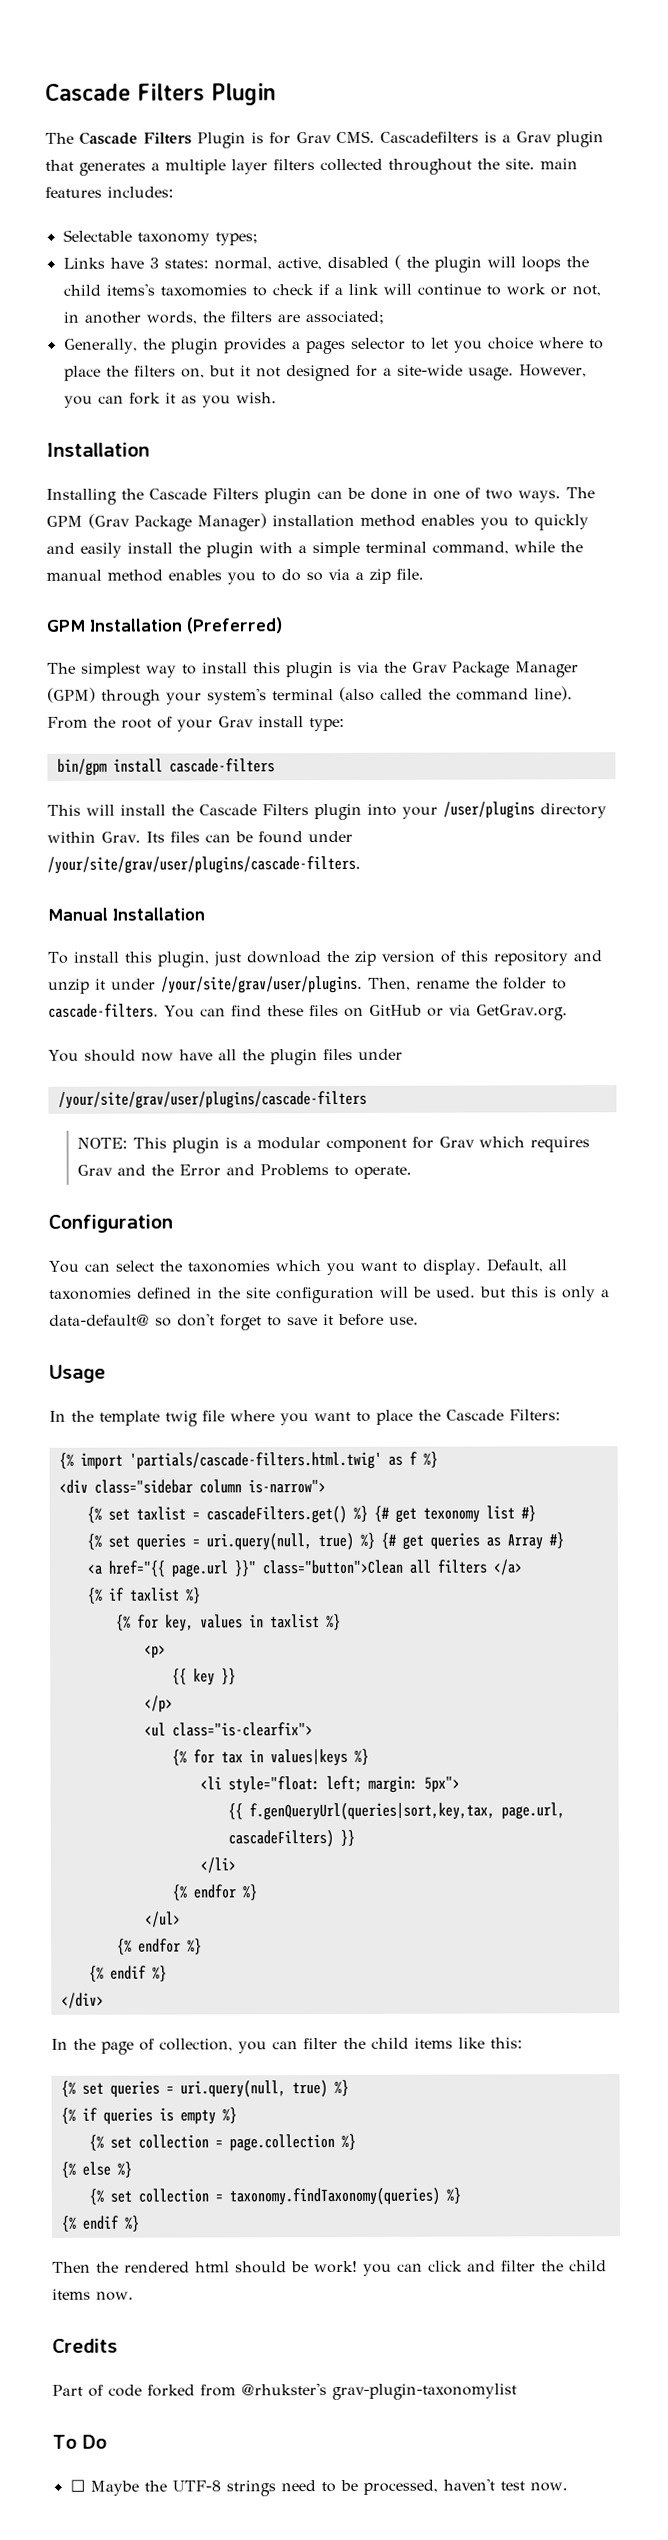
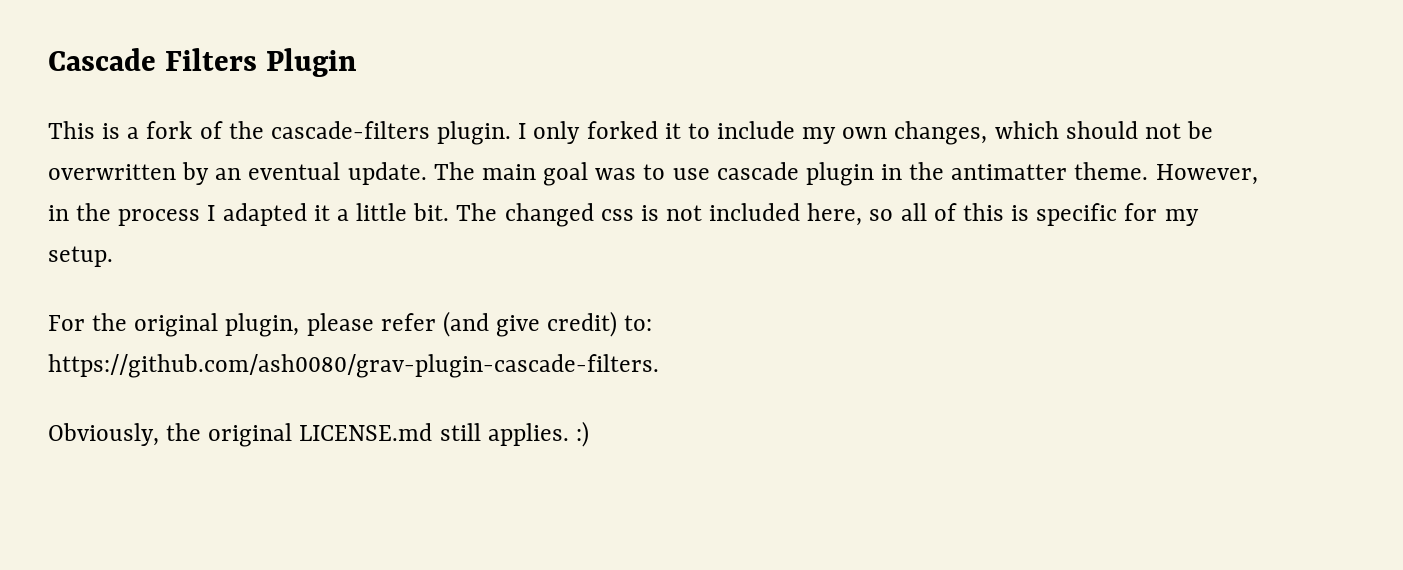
- The Cascade Filters Plugin is for Grav CMS. Cascadefilters is a Grav plugin that generates a multiple layer filters collected throughout the site. main features includes:
- Selectable taxonomy types;
- Links have 3 states: normal, active, disabled ( the plugin will loops the child items's taxomomies to check if a link will continue to work or not, in another words, the filters are associated;
- Generally, the plugin provides a pages selector to let you choice where to place the filters on, but it not designed for a site-wide usage. However, you can fork it as you wish.
- Installation
- Installing the Cascade Filters plugin can be done in one of two ways. The GPM (Grav Package Manager) installation method enables you to quickly and easily install the plugin with a simple terminal command, while the manual method enables you to do so via a zip file.
- GPM Installation (Preferred)
- The simplest way to install this plugin is via the Grav Package Manager (GPM) through your system's terminal (also called the command line). From the root of your Grav install type:
- bin/gpm install cascade-filters
- This will install the Cascade Filters plugin into your /user/plugins directory within Grav. Its files can be found under /your/site/grav/user/plugins/cascade-filters.
- Manual Installation
- To install this plugin, just download the zip version of this repository and unzip it under /your/site/grav/user/plugins. Then, rename the folder to cascade-filters. You can find these files on GitHub or via GetGrav.org.
- You should now have all the plugin files under
- /your/site/grav/user/plugins/cascade-filters
- NOTE: This plugin is a modular component for Grav which requires Grav and the Error and Problems to operate.
- Configuration
- You can select the taxonomies which you want to display. Default, all taxonomies defined in the site configuration will be used. but this is only a data-default@ so don't forget to save it before use.
- Usage
- In the template twig file where you want to place the Cascade Filters:
- {% import 'partials/cascade-filters.html.twig' as f %}
- <div class="sidebar column is-narrow">
- {% set taxlist = cascadeFilters.get() %} {# get texonomy list #}
- {% set queries = uri.query(null, true) %} {# get queries as Array #}
- <a href="{{ page.url }}" class="button">Clean all filters </a>
- {% if taxlist %}
- {% for key, values in taxlist %}
- <p>
- {{ key }}
- </p>
- <ul class="is-clearfix">
- {% for tax in values|keys %}
- <li style="float: left; margin: 5px">
- {{ f.genQueryUrl(queries|sort,key,tax, page.url, cascadeFilters) }}
- </li>
- {% endfor %}
- </ul>
- {% endfor %}
- {% endif %}
- </div>
- In the page of collection, you can filter the child items like this:
- {% set queries = uri.query(null, true) %}
- {% if queries is empty %}
- {% set collection = page.collection %}
- {% else %}
- {% set collection = taxonomy.findTaxonomy(queries) %}
- {% endif %}
- Then the rendered html should be work! you can click and filter the child items now.
- Credits
- Part of code forked from @rhukster's grav-plugin-taxonomylist
- To Do
- ☐ Maybe the UTF-8 strings need to be processed, haven't test now.
+ This is a fork of the cascade-filters plugin. I only forked it to include my own changes, which should not be overwritten by an eventual update. The main goal was to use cascade plugin in the antimatter theme. However, in the process I adapted it a little bit. The changed css is not included here, so all of this is specific for my setup.
+ For the original plugin, please refer (and give credit) to: https://github.com/ash0080/grav-plugin-cascade-filters.
+ Obviously, the original LICENSE.md still applies. :)

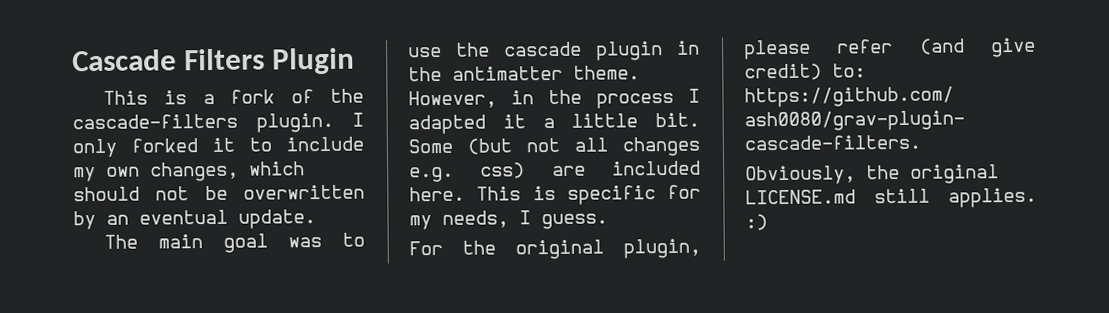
- I only forked it to include my own changes, which should not be overwritten by an eventual update. The main goal was to use cascade plugin in the antimatter theme.
+ I only forked it to include my own changes, which should not be overwritten by an eventual update.
+ The main goal was to use the cascade plugin in the antimatter theme.
- The changed css is not included here, so all of this is specific for my setup.
+ Some (but not all changes e.g. css) are included here. This is specific for my needs, I guess.

